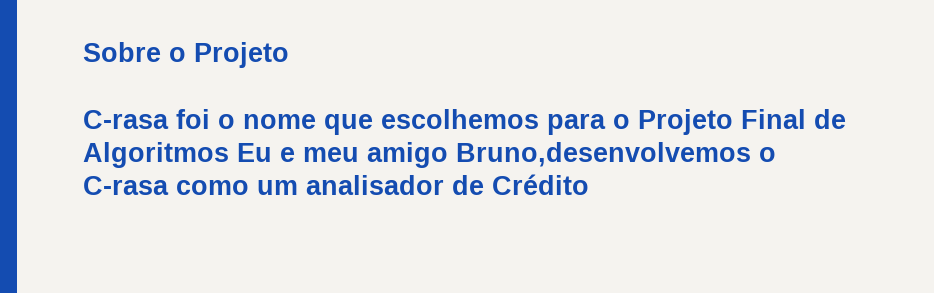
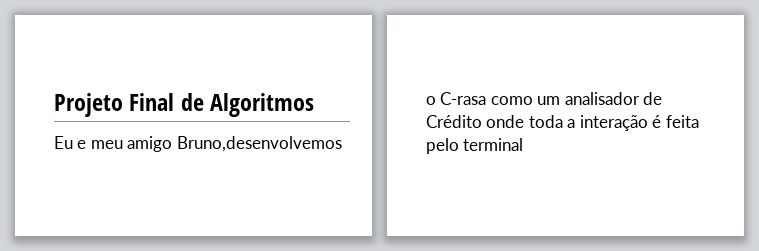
- Sobre o Projeto
- C-rasa foi o nome que escolhemos para o Projeto Final de Algoritmos Eu e meu amigo Bruno,desenvolvemos o C-rasa como um analisador de Crédito
+ Projeto Final de Algoritmos
+ Eu e meu amigo Bruno,desenvolvemos o C-rasa como um analisador de Crédito onde toda a interação é feita pelo terminal

